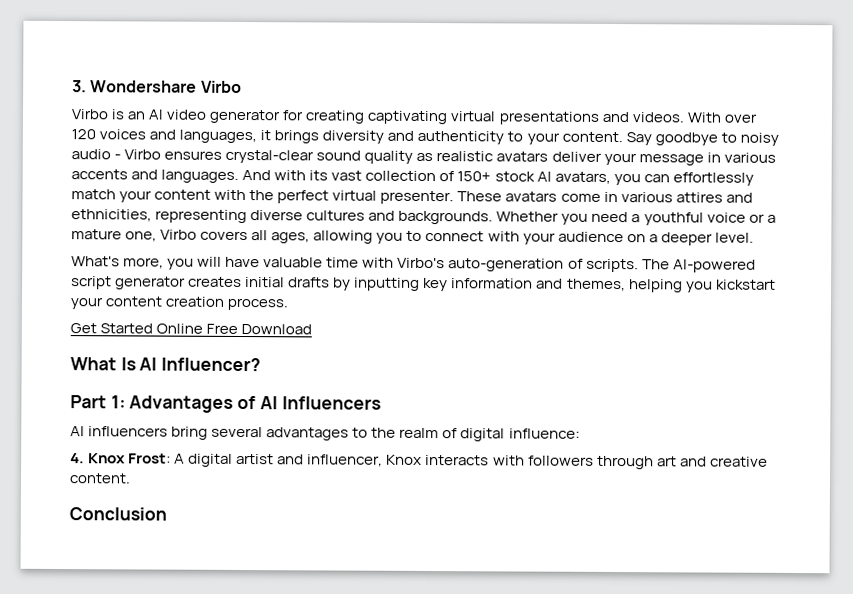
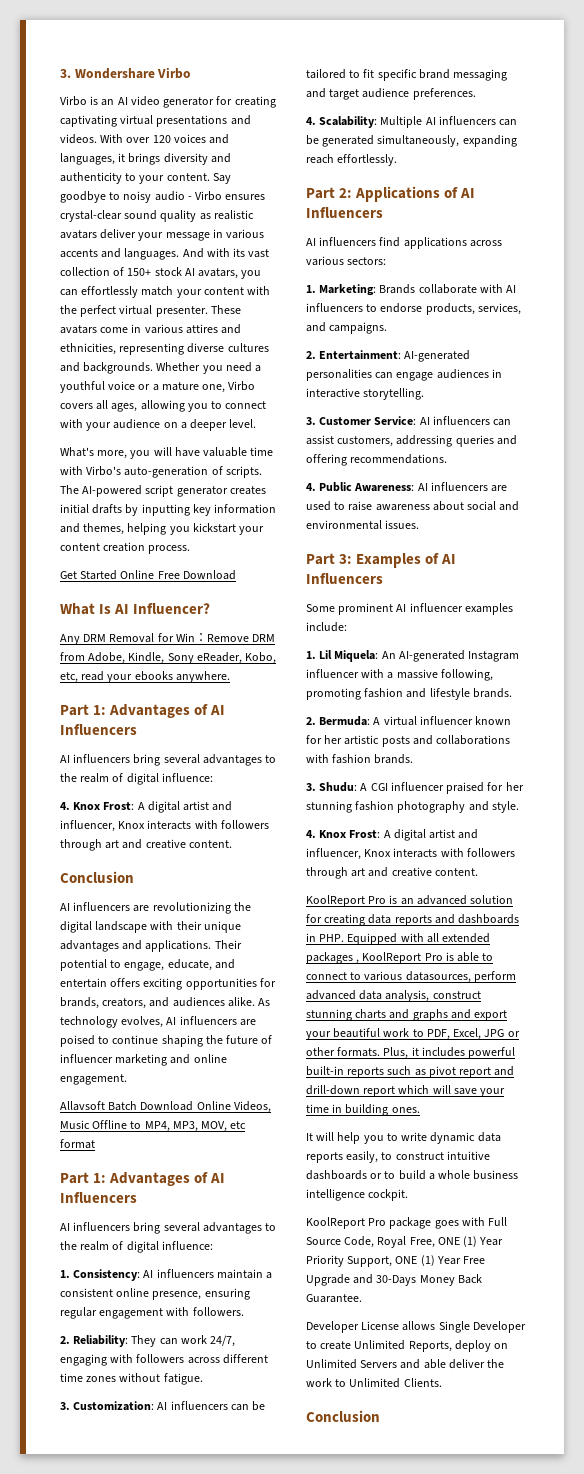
+ Any DRM Removal for Win：Remove DRM from Adobe, Kindle, Sony eReader, Kobo, etc, read your ebooks anywhere.
+ AI influencers are revolutionizing the digital landscape with their unique advantages and applications. Their potential to engage, educate, and entertain offers exciting opportunities for brands, creators, and audiences alike. As technology evolves, AI influencers are poised to continue shaping the future of influencer marketing and online engagement.
+ Allavsoft Batch Download Online Videos, Music Offline to MP4, MP3, MOV, etc format
+ Part 1: Advantages of AI Influencers
+ AI influencers bring several advantages to the realm of digital influence:
+ 1. Consistency: AI influencers maintain a consistent online presence, ensuring regular engagement with followers.
+ 2. Reliability: They can work 24/7, engaging with followers across different time zones without fatigue.
+ 3. Customization: AI influencers can be tailored to fit specific brand messaging and target audience preferences.
+ 4. Scalability: Multiple AI influencers can be generated simultaneously, expanding reach effortlessly.
+ Part 2: Applications of AI Influencers
+ AI influencers find applications across various sectors:
+ 1. Marketing: Brands collaborate with AI influencers to endorse products, services, and campaigns.
+ 2. Entertainment: AI-generated personalities can engage audiences in interactive storytelling.
+ 3. Customer Service: AI influencers can assist customers, addressing queries and offering recommendations.
+ 4. Public Awareness: AI influencers are used to raise awareness about social and environmental issues.
+ Part 3: Examples of AI Influencers
+ Some prominent AI influencer examples include:
+ 1. Lil Miquela: An AI-generated Instagram influencer with a massive following, promoting fashion and lifestyle brands.
+ 2. Bermuda: A virtual influencer known for her artistic posts and collaborations with fashion brands.
+ 3. Shudu: A CGI influencer praised for her stunning fashion photography and style.
+ 4. Knox Frost: A digital artist and influencer, Knox interacts with followers through art and creative content.
+ KoolReport Pro is an advanced solution for creating data reports and dashboards in PHP. Equipped with all extended packages , KoolReport Pro is able to connect to various datasources, perform advanced data analysis, construct stunning charts and graphs and export your beautiful work to PDF, Excel, JPG or other formats. Plus, it includes powerful built-in reports such as pivot report and drill-down report which will save your time in building ones.
+ It will help you to write dynamic data reports easily, to construct intuitive dashboards or to build a whole business intelligence cockpit.
+ KoolReport Pro package goes with Full Source Code, Royal Free, ONE (1) Year Priority Support, ONE (1) Year Free Upgrade and 30-Days Money Back Guarantee.
+ Developer License allows Single Developer to create Unlimited Reports, deploy on Unlimited Servers and able deliver the work to Unlimited Clients.
+ Conclusion

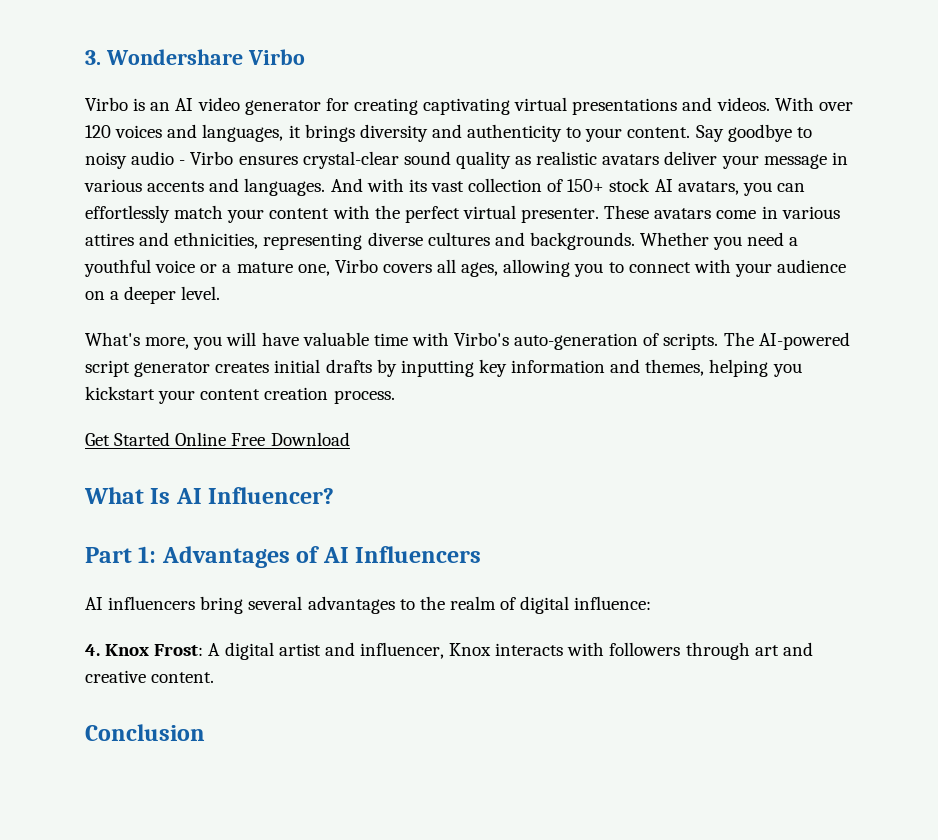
- Any DRM Removal for Win：Remove DRM from Adobe, Kindle, Sony eReader, Kobo, etc, read your ebooks anywhere.
- AI influencers are revolutionizing the digital landscape with their unique advantages and applications. Their potential to engage, educate, and entertain offers exciting opportunities for brands, creators, and audiences alike. As technology evolves, AI influencers are poised to continue shaping the future of influencer marketing and online engagement.
- Allavsoft Batch Download Online Videos, Music Offline to MP4, MP3, MOV, etc format
- Part 1: Advantages of AI Influencers
- AI influencers bring several advantages to the realm of digital influence:
- 1. Consistency: AI influencers maintain a consistent online presence, ensuring regular engagement with followers.
- 2. Reliability: They can work 24/7, engaging with followers across different time zones without fatigue.
- 3. Customization: AI influencers can be tailored to fit specific brand messaging and target audience preferences.
- 4. Scalability: Multiple AI influencers can be generated simultaneously, expanding reach effortlessly.
- Part 2: Applications of AI Influencers
- AI influencers find applications across various sectors:
- 1. Marketing: Brands collaborate with AI influencers to endorse products, services, and campaigns.
- 2. Entertainment: AI-generated personalities can engage audiences in interactive storytelling.
- 3. Customer Service: AI influencers can assist customers, addressing queries and offering recommendations.
- 4. Public Awareness: AI influencers are used to raise awareness about social and environmental issues.
- Part 3: Examples of AI Influencers
- Some prominent AI influencer examples include:
- 1. Lil Miquela: An AI-generated Instagram influencer with a massive following, promoting fashion and lifestyle brands.
- 2. Bermuda: A virtual influencer known for her artistic posts and collaborations with fashion brands.
- 3. Shudu: A CGI influencer praised for her stunning fashion photography and style.
- 4. Knox Frost: A digital artist and influencer, Knox interacts with followers through art and creative content.
- KoolReport Pro is an advanced solution for creating data reports and dashboards in PHP. Equipped with all extended packages , KoolReport Pro is able to connect to various datasources, perform advanced data analysis, construct stunning charts and graphs and export your beautiful work to PDF, Excel, JPG or other formats. Plus, it includes powerful built-in reports such as pivot report and drill-down report which will save your time in building ones.
- It will help you to write dynamic data reports easily, to construct intuitive dashboards or to build a whole business intelligence cockpit.
- KoolReport Pro package goes with Full Source Code, Royal Free, ONE (1) Year Priority Support, ONE (1) Year Free Upgrade and 30-Days Money Back Guarantee.
- Developer License allows Single Developer to create Unlimited Reports, deploy on Unlimited Servers and able deliver the work to Unlimited Clients.
- Conclusion

